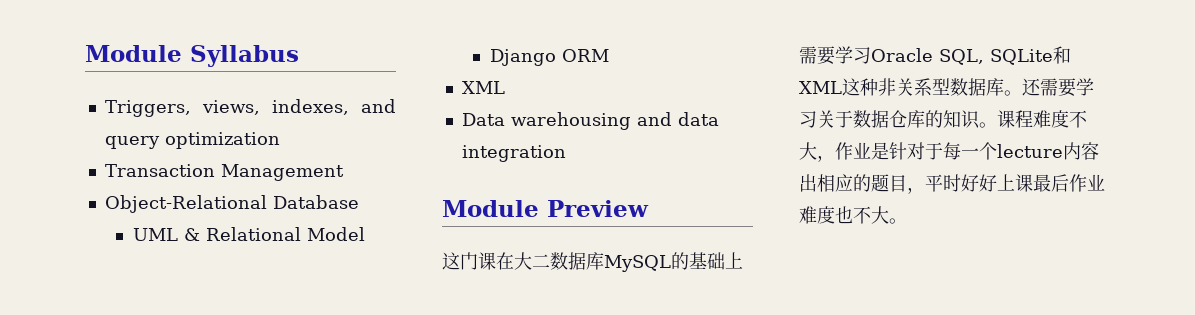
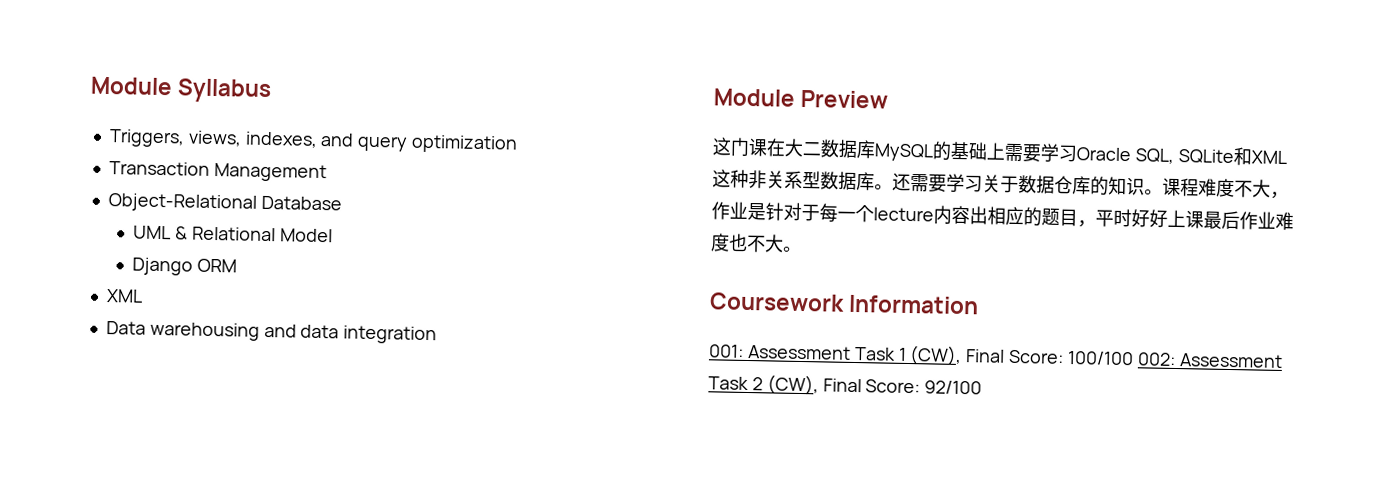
+ Coursework Information
+ 001: Assessment Task 1 (CW), Final Score: 100/100 002: Assessment Task 2 (CW), Final Score: 92/100

